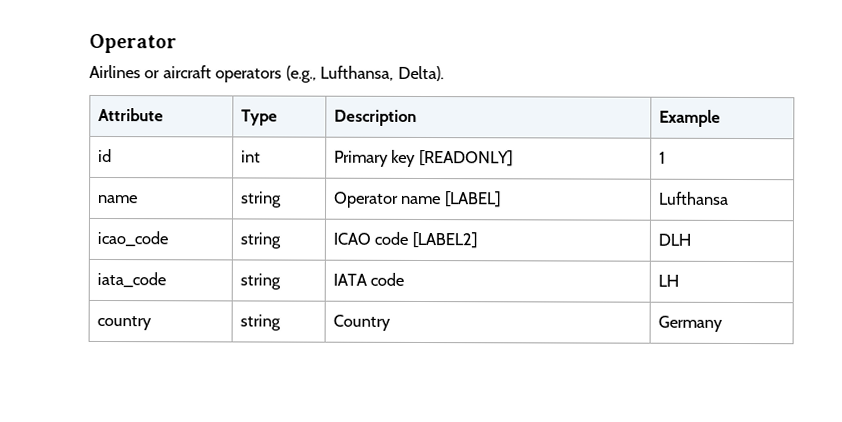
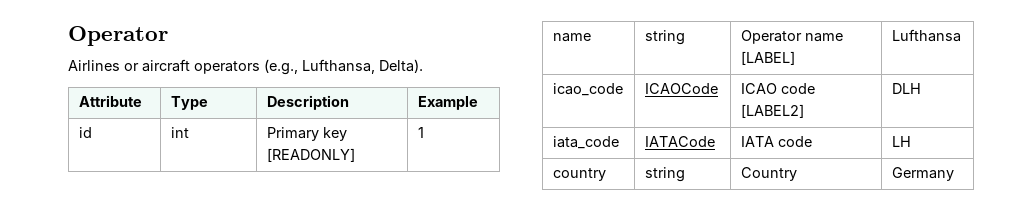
- icao_code | string | ICAO code [LABEL2] | DLH
+ icao_code | ICAOCode | ICAO code [LABEL2] | DLH
- iata_code | string | IATA code | LH
+ iata_code | IATACode | IATA code | LH

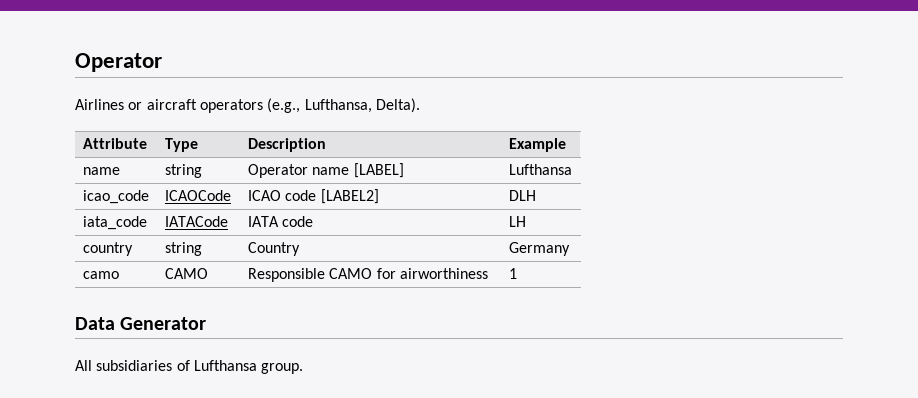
- id | int | Primary key [READONLY] | 1
+ camo | CAMO | Responsible CAMO for airworthiness | 1
+ Data Generator
+ All subsidiaries of Lufthansa group.

